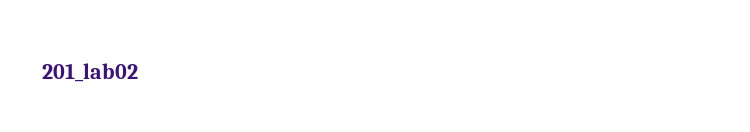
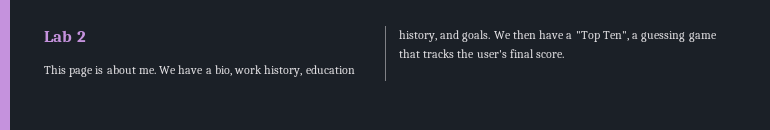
- 201_lab02
+ Lab 2
+ This page is about me. We have a bio, work history, education history, and goals. We then have a "Top Ten", a guessing game that tracks the user's final score.

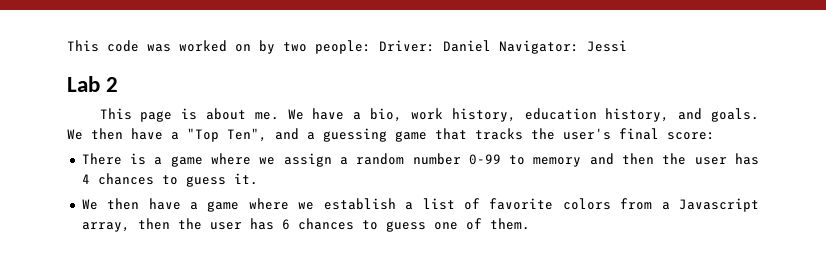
+ This code was worked on by two people: Driver: Daniel Navigator: Jessi
- We then have a "Top Ten", a guessing game that tracks the user's final score.
+ We then have a "Top Ten", and a guessing game that tracks the user's final score:
+ There is a game where we assign a random number 0-99 to memory and then the user has 4 chances to guess it.
+ We then have a game where we establish a list of favorite colors from a Javascript array, then the user has 6 chances to guess one of them.

